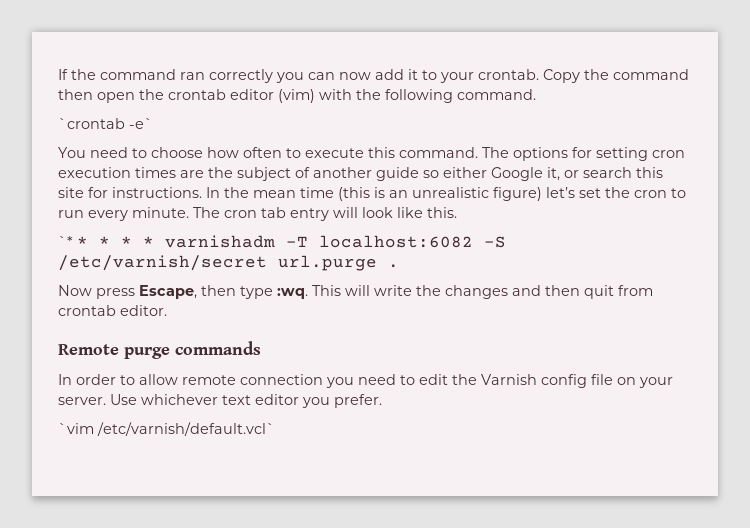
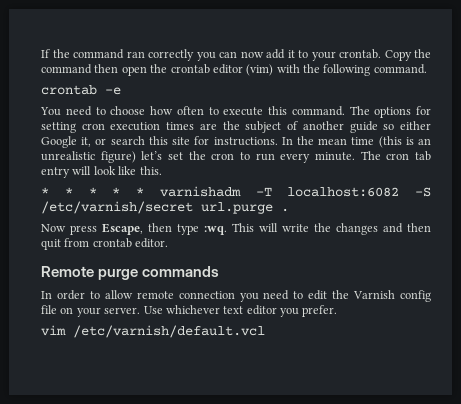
- `crontab -e`
+ crontab -e
- `* * * * * varnishadm -T localhost:6082 -S /etc/varnish/secret url.purge .
+ * * * * * varnishadm -T localhost:6082 -S /etc/varnish/secret url.purge .
- `vim /etc/varnish/default.vcl`
+ vim /etc/varnish/default.vcl

